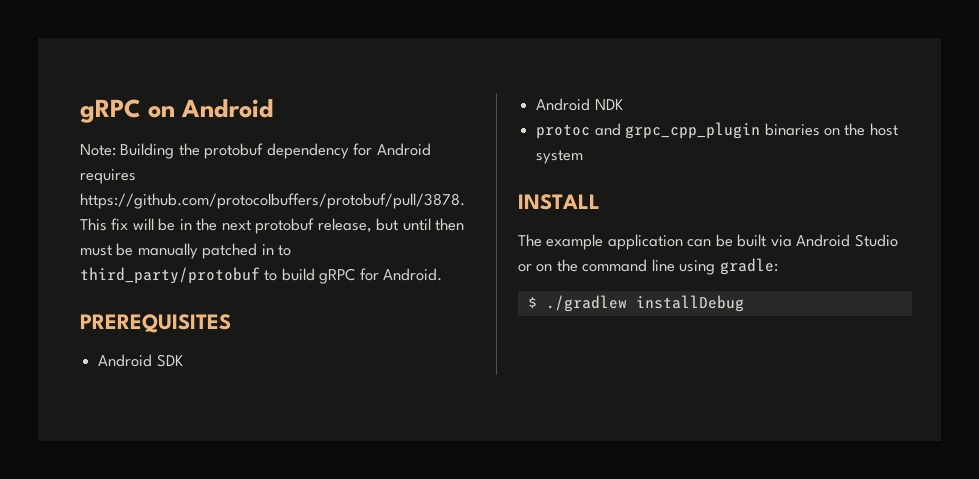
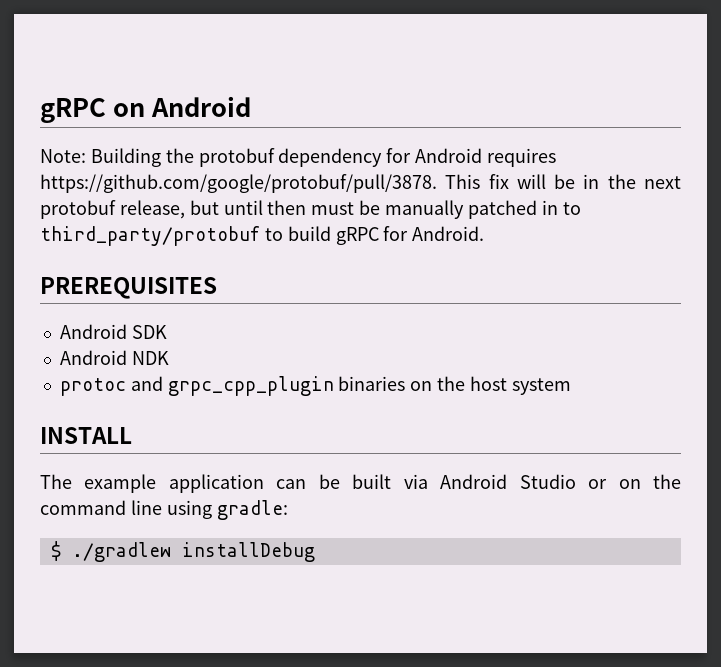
- Note: Building the protobuf dependency for Android requires https://github.com/protocolbuffers/protobuf/pull/3878. This fix will be in the next protobuf release, but until then must be manually patched in to third_party/protobuf to build gRPC for Android.
+ Note: Building the protobuf dependency for Android requires https://github.com/google/protobuf/pull/3878. This fix will be in the next protobuf release, but until then must be manually patched in to third_party/protobuf to build gRPC for Android.

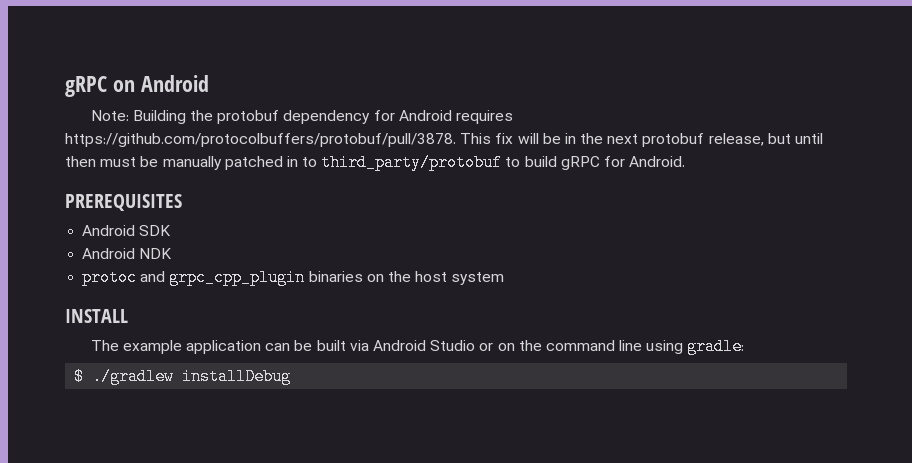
- Note: Building the protobuf dependency for Android requires https://github.com/google/protobuf/pull/3878. This fix will be in the next protobuf release, but until then must be manually patched in to third_party/protobuf to build gRPC for Android.
+ Note: Building the protobuf dependency for Android requires https://github.com/protocolbuffers/protobuf/pull/3878. This fix will be in the next protobuf release, but until then must be manually patched in to third_party/protobuf to build gRPC for Android.

